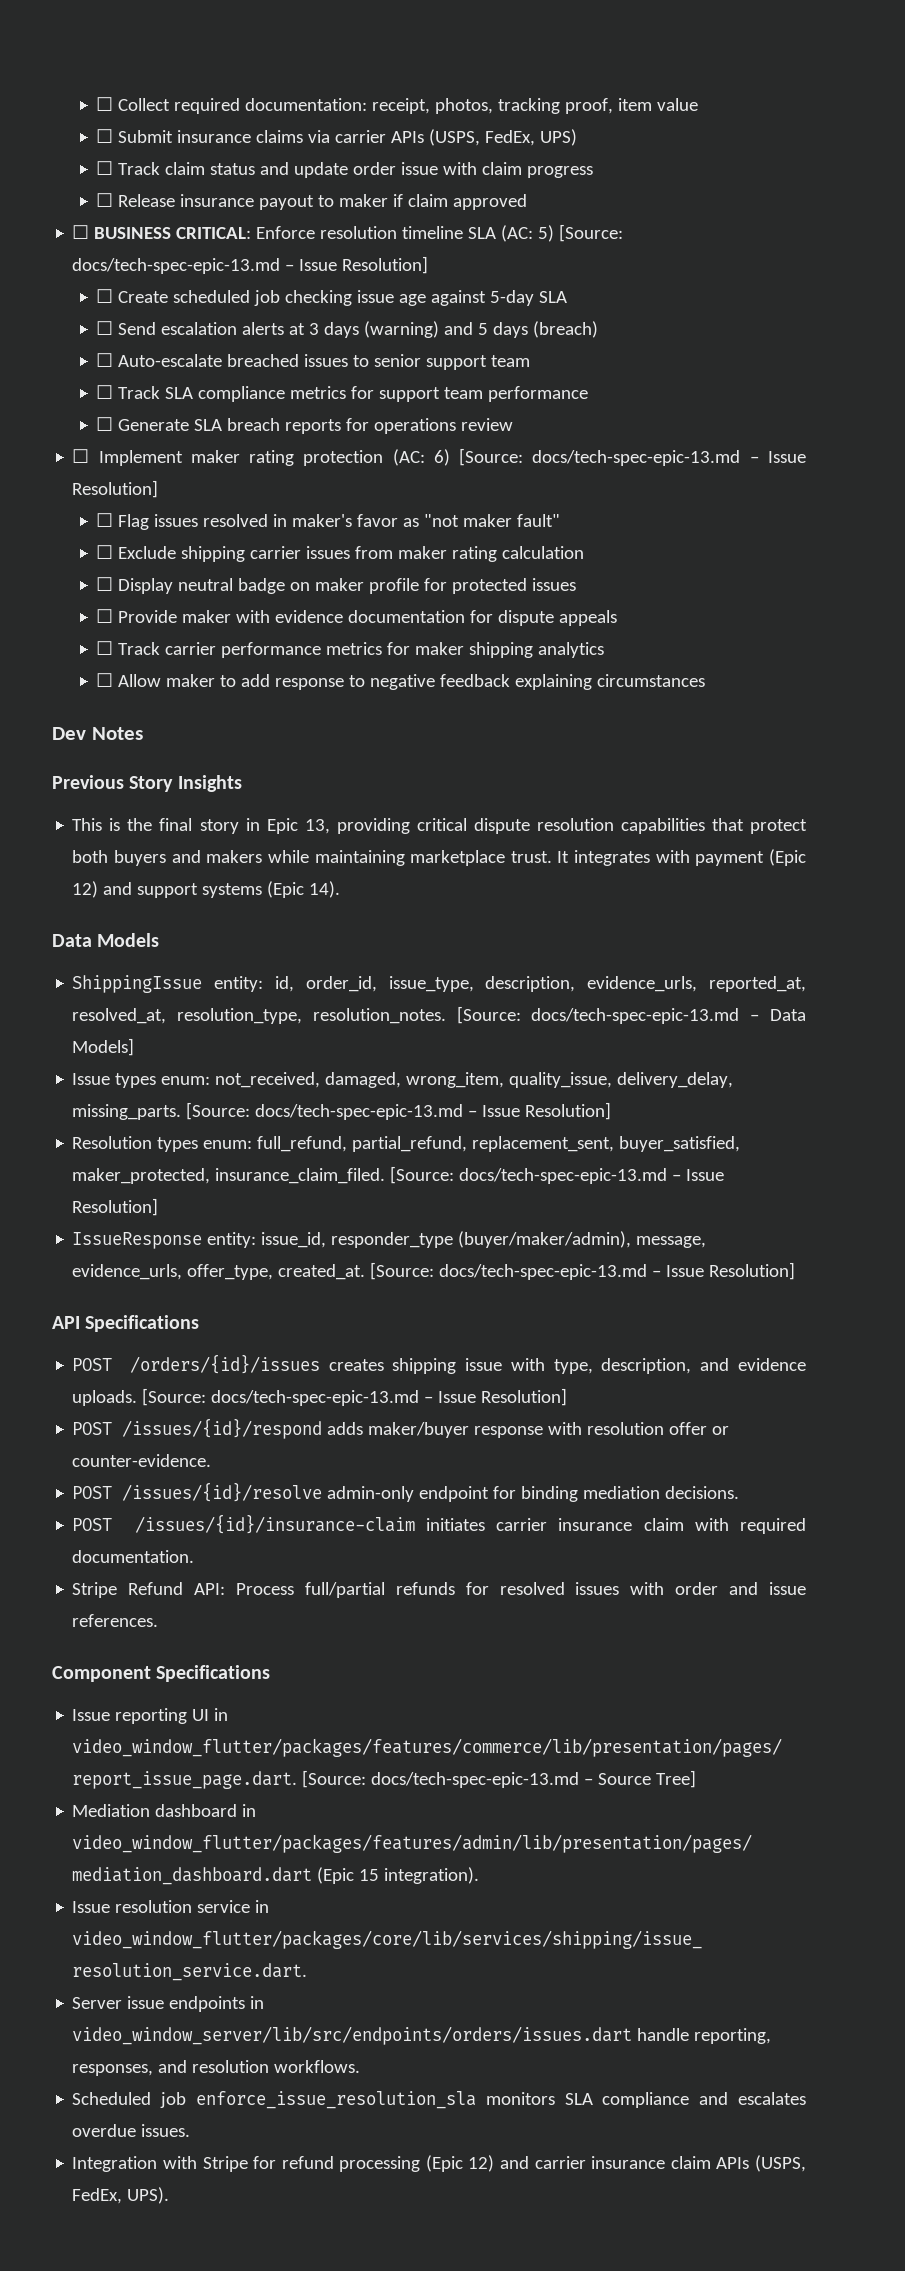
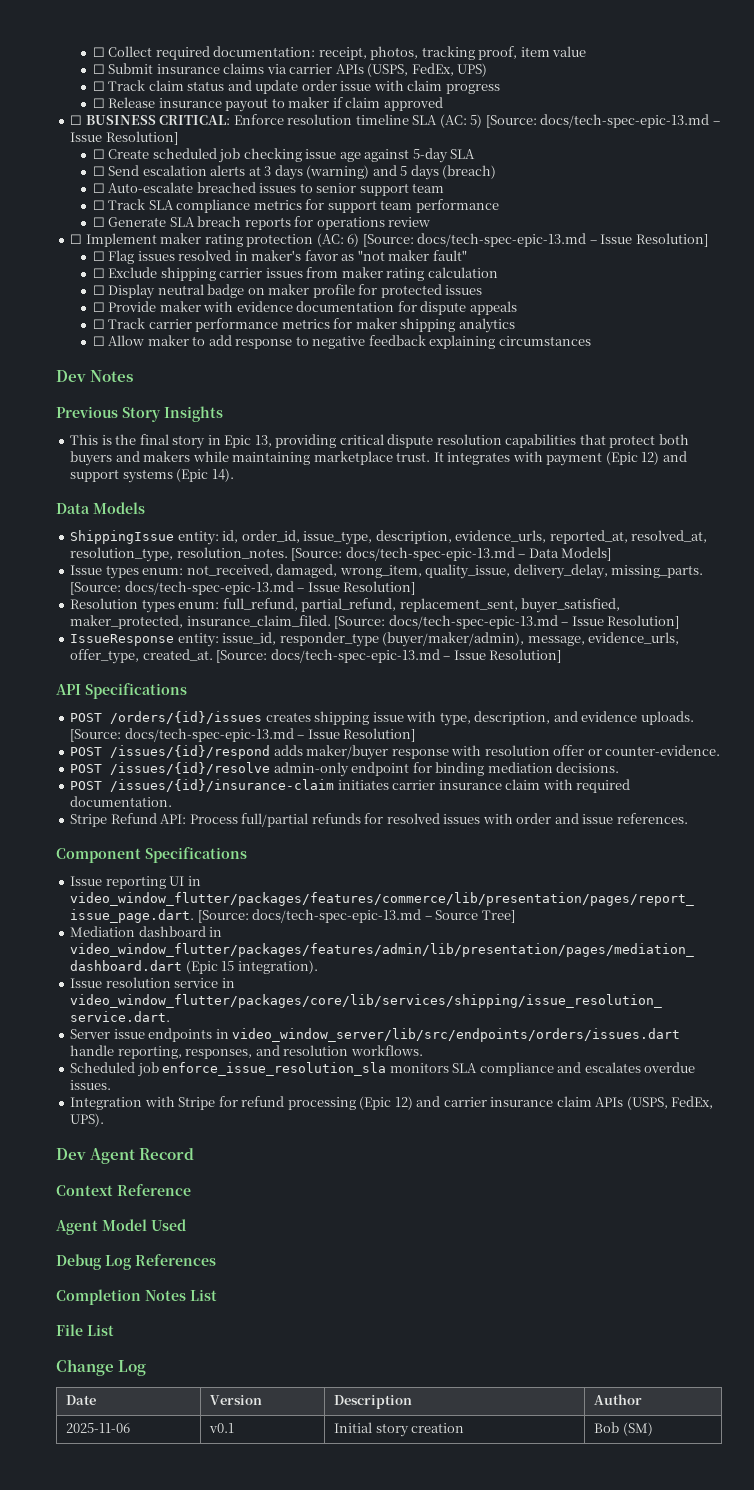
+ Dev Agent Record
+ Context Reference
+ Agent Model Used
+ Debug Log References
+ Completion Notes List
+ File List
+ Change Log
+ Date | Version | Description | Author
+ 2025-11-06 | v0.1 | Initial story creation | Bob (SM)

